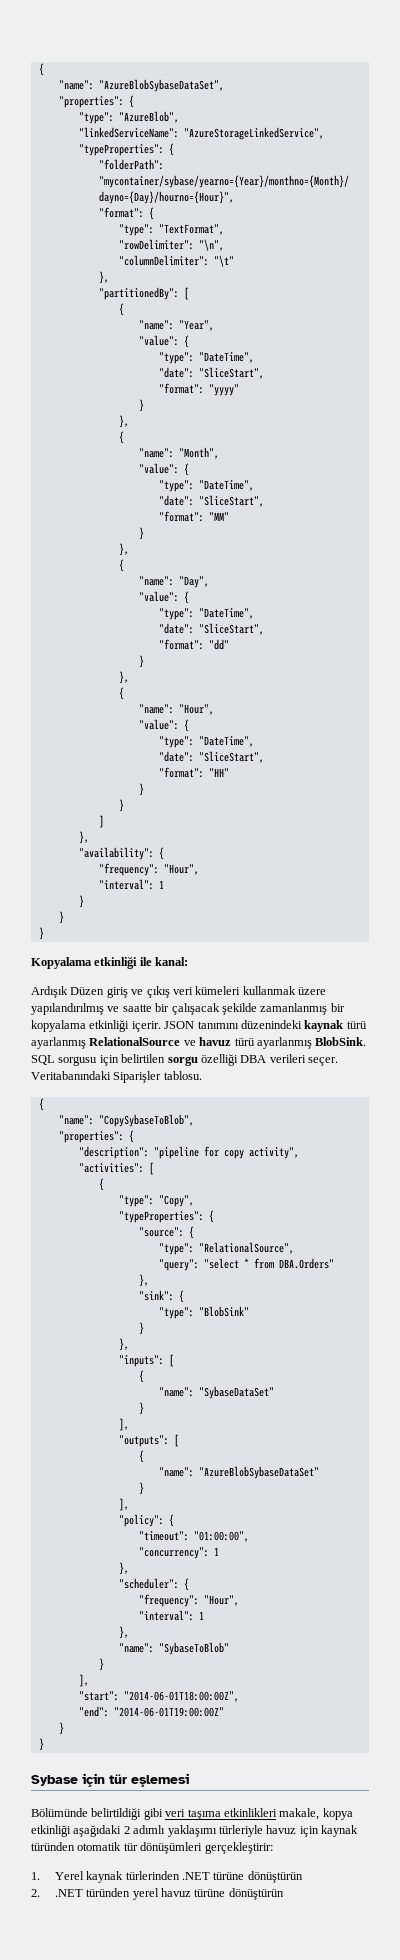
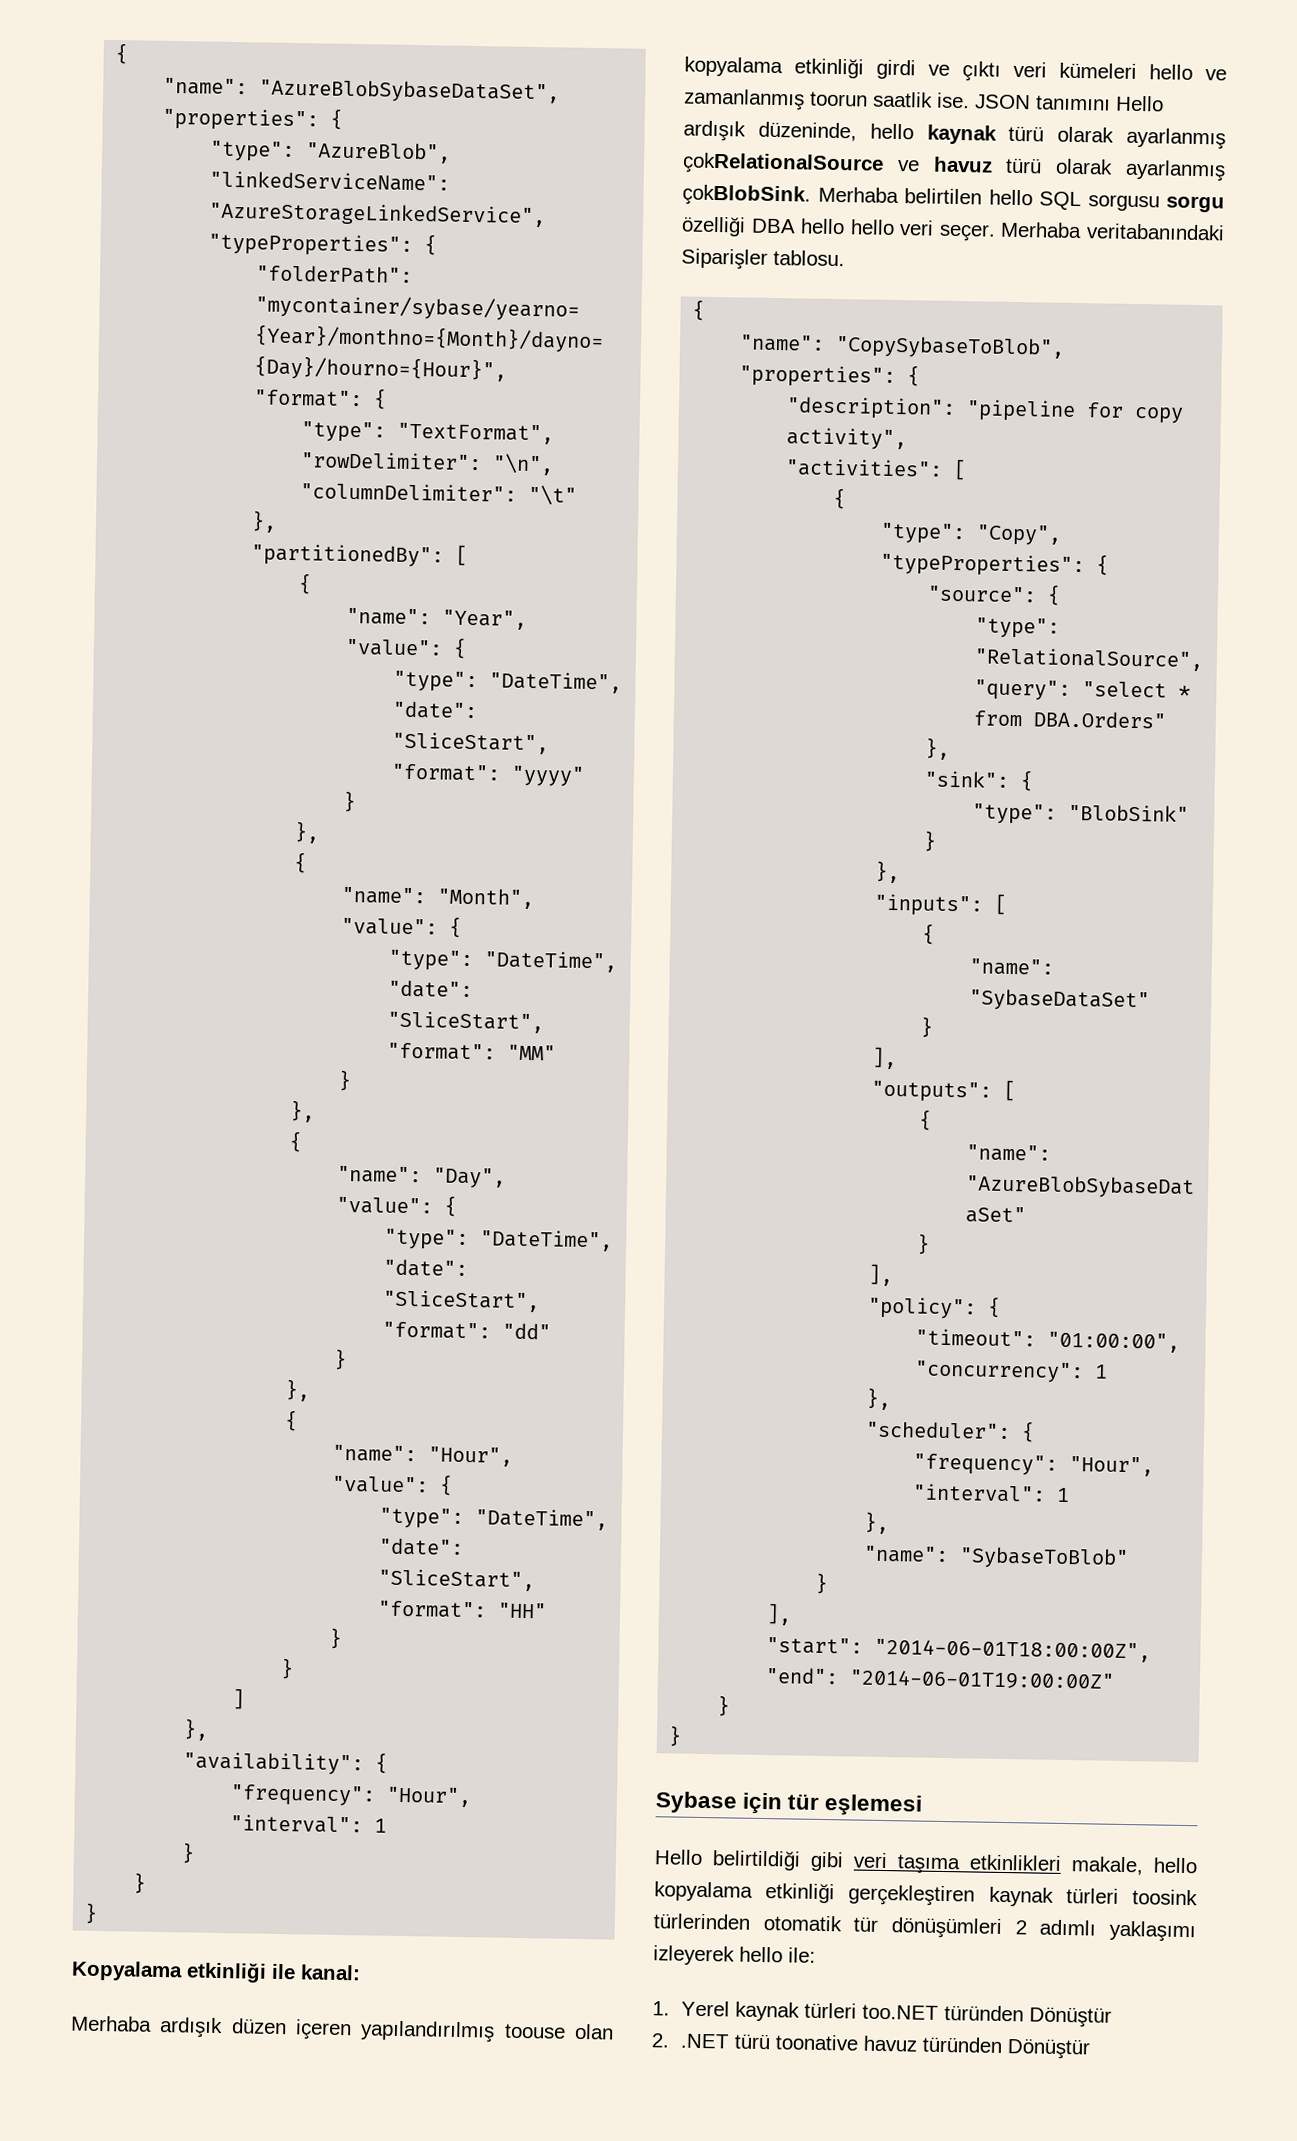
- Ardışık Düzen giriş ve çıkış veri kümeleri kullanmak üzere yapılandırılmış ve saatte bir çalışacak şekilde zamanlanmış bir kopyalama etkinliği içerir. JSON tanımını düzenindeki kaynak türü ayarlanmış RelationalSource ve havuz türü ayarlanmış BlobSink. SQL sorgusu için belirtilen sorgu özelliği DBA verileri seçer. Veritabanındaki Siparişler tablosu.
+ Merhaba ardışık düzen içeren yapılandırılmış toouse olan kopyalama etkinliği girdi ve çıktı veri kümeleri hello ve zamanlanmış toorun saatlik ise. JSON tanımını Hello ardışık düzeninde, hello kaynak türü olarak ayarlanmış çokRelationalSource ve havuz türü olarak ayarlanmış çokBlobSink. Merhaba belirtilen hello SQL sorgusu sorgu özelliği DBA hello hello veri seçer. Merhaba veritabanındaki Siparişler tablosu.
- Bölümünde belirtildiği gibi veri taşıma etkinlikleri makale, kopya etkinliği aşağıdaki 2 adımlı yaklaşımı türleriyle havuz için kaynak türünden otomatik tür dönüşümleri gerçekleştirir:
- 1. Yerel kaynak türlerinden .NET türüne dönüştürün
- 2. .NET türünden yerel havuz türüne dönüştürün
+ Hello belirtildiği gibi veri taşıma etkinlikleri makale, hello kopyalama etkinliği gerçekleştiren kaynak türleri toosink türlerinden otomatik tür dönüşümleri 2 adımlı yaklaşımı izleyerek hello ile:
+ 1. Yerel kaynak türleri too.NET türünden Dönüştür
+ 2. .NET türü toonative havuz türünden Dönüştür

